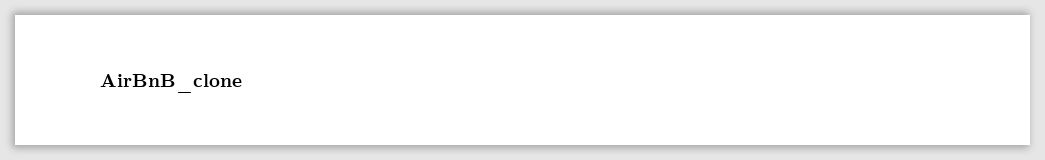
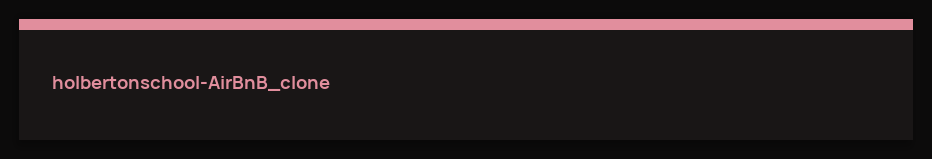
- AirBnB_clone
+ holbertonschool-AirBnB_clone

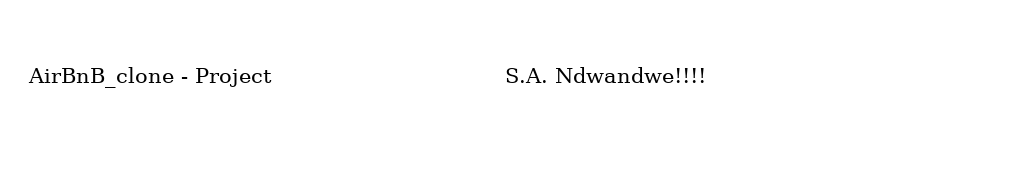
- holbertonschool-AirBnB_clone
+ AirBnB_clone - Project
+ S.A. Ndwandwe!!!!

